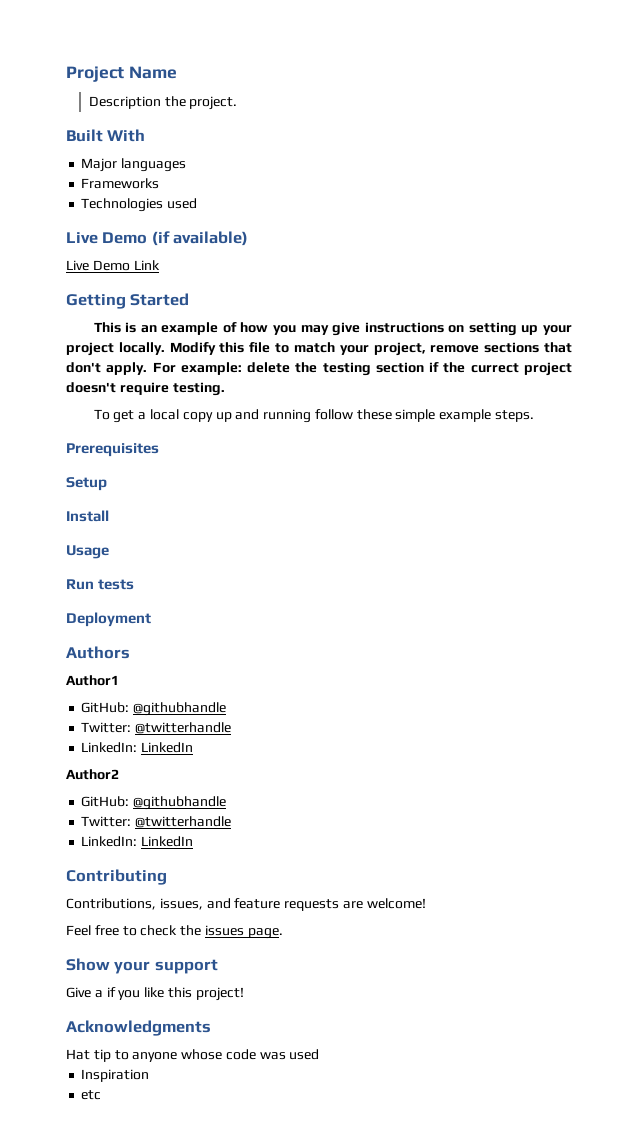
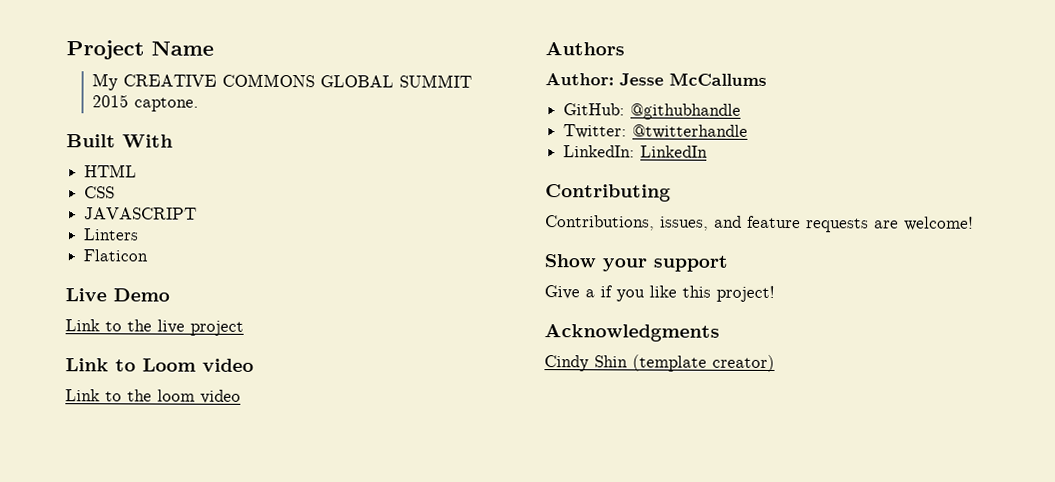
- Description the project.
+ My CREATIVE COMMONS GLOBAL SUMMIT 2015 captone.
  Built With
- Major languages
- Frameworks
- Technologies used
- Live Demo (if available)
- Live Demo Link
- Getting Started
- This is an example of how you may give instructions on setting up your project locally. Modify this file to match your project, remove sections that don't apply. For example: delete the testing section if the currect project doesn't require testing.
- To get a local copy up and running follow these simple example steps.
- Prerequisites
- Setup
- Install
- Usage
- Run tests
- Deployment
+ HTML
+ CSS
+ JAVASCRIPT
+ Linters
+ Flaticon
+ Live Demo
+ Link to the live project
+ Link to Loom video
+ Link to the loom video
  Authors
- Author1
- GitHub: @githubhandle
- Twitter: @twitterhandle
- LinkedIn: LinkedIn
- Author2
+ Author: Jesse McCallums
- Feel free to check the issues page.
- Hat tip to anyone whose code was used
- Inspiration
- etc
+ Cindy Shin (template creator)

